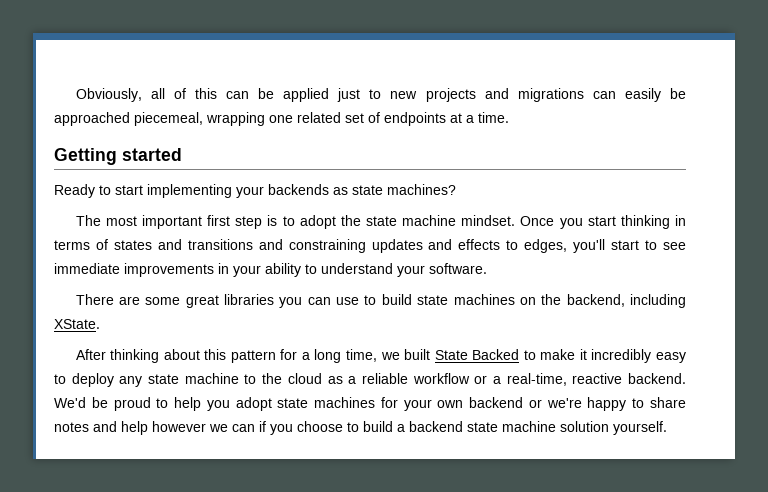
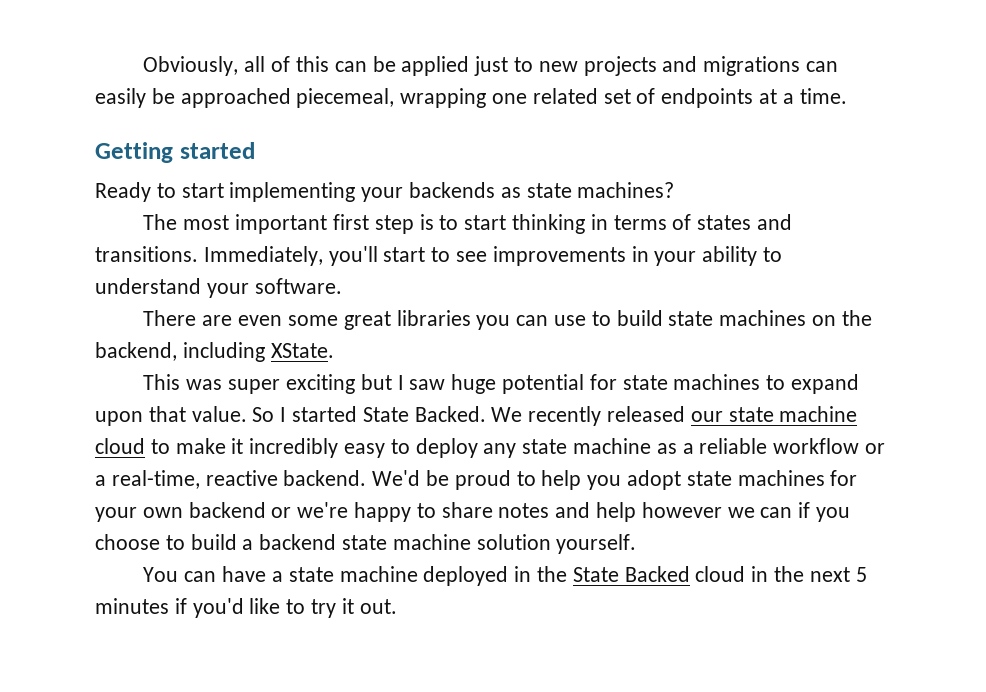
- The most important first step is to adopt the state machine mindset. Once you start thinking in terms of states and transitions and constraining updates and effects to edges, you'll start to see immediate improvements in your ability to understand your software.
+ The most important first step is to start thinking in terms of states and transitions. Immediately, you'll start to see improvements in your ability to understand your software.
- There are some great libraries you can use to build state machines on the backend, including XState.
+ There are even some great libraries you can use to build state machines on the backend, including XState.
- After thinking about this pattern for a long time, we built State Backed to make it incredibly easy to deploy any state machine to the cloud as a reliable workflow or a real-time, reactive backend.
+ This was super exciting but I saw huge potential for state machines to expand upon that value. So I started State Backed. We recently released our state machine cloud to make it incredibly easy to deploy any state machine as a reliable workflow or a real-time, reactive backend.
+ You can have a state machine deployed in the State Backed cloud in the next 5 minutes if you'd like to try it out.

